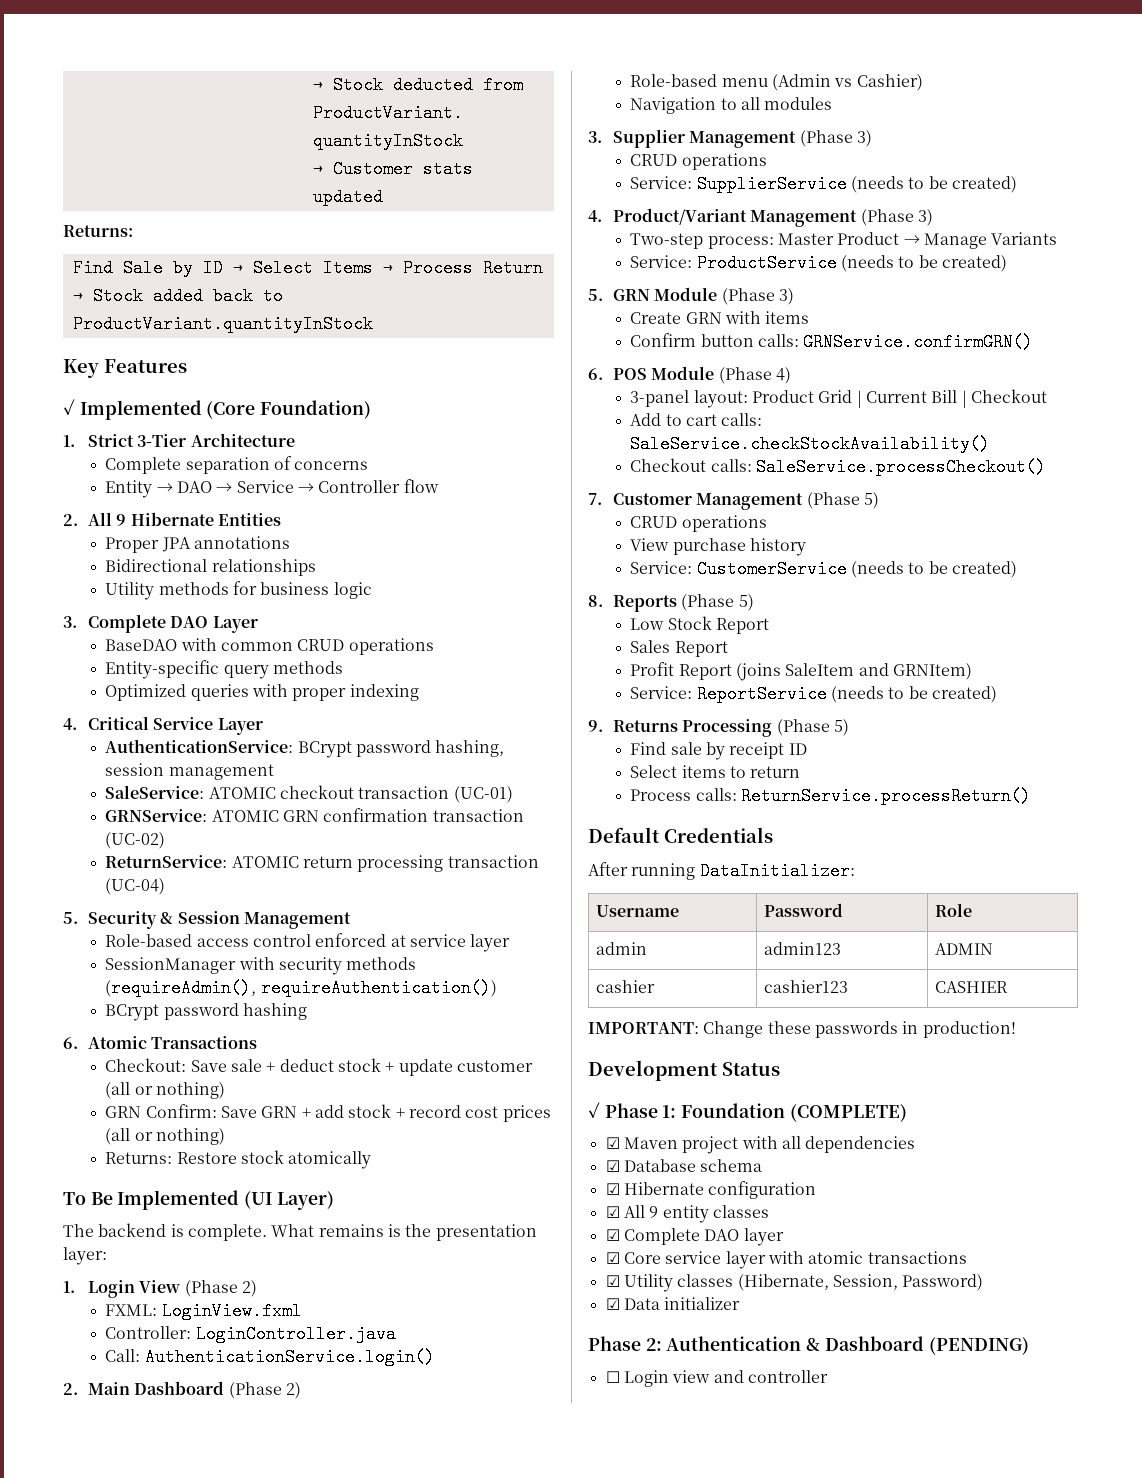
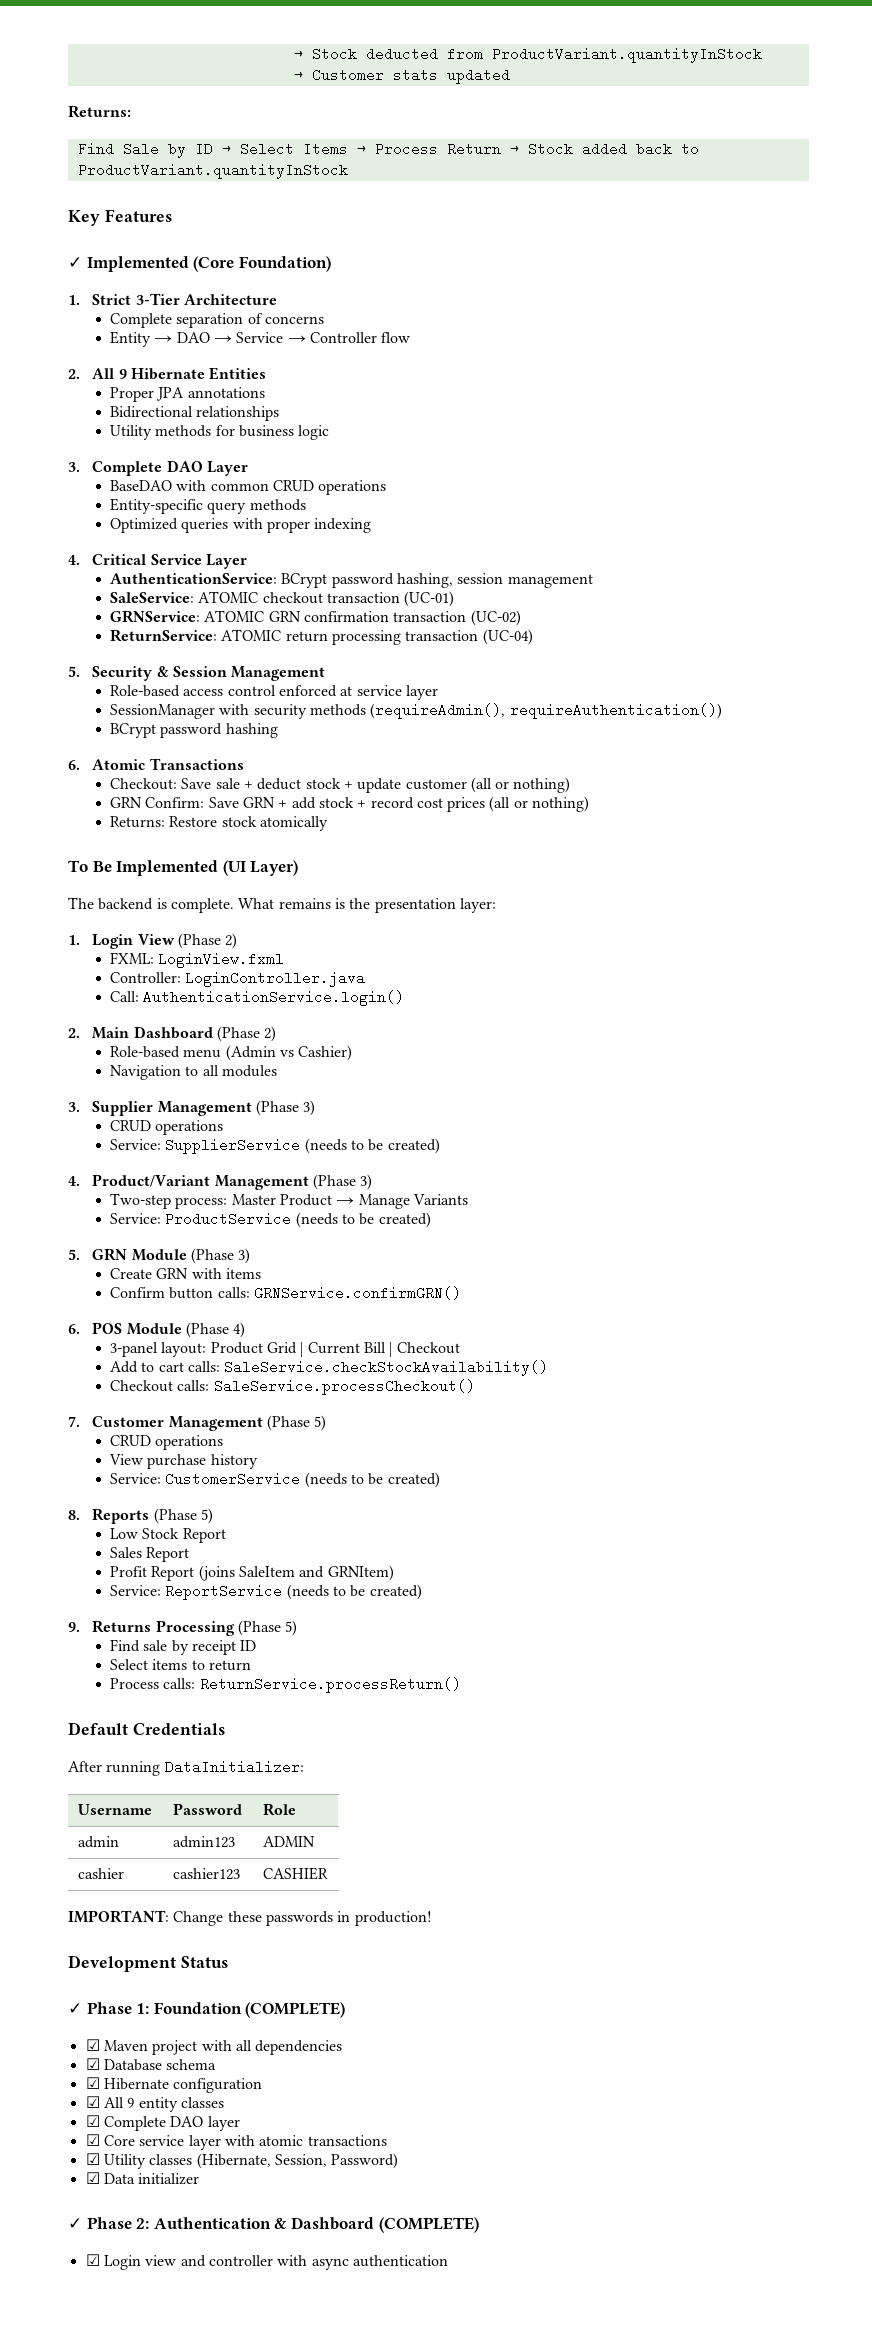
- Phase 2: Authentication & Dashboard (PENDING)
- ☐ Login view and controller
+ ✓ Phase 2: Authentication & Dashboard (COMPLETE)
+ ☑ Login view and controller with async authentication

